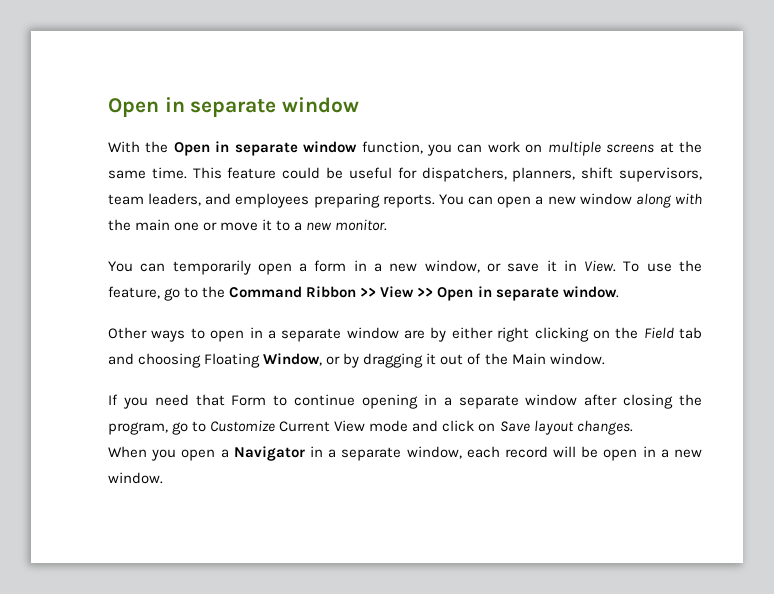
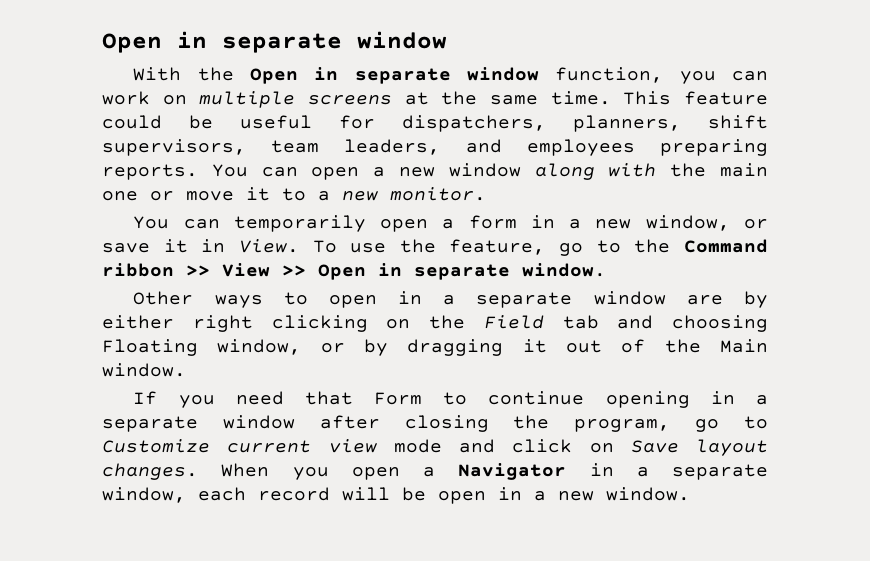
- To use the feature, go to the Command Ribbon >> View >> Open in separate window.
+ To use the feature, go to the Command ribbon >> View >> Open in separate window.
- Other ways to open in a separate window are by either right clicking on the Field tab and choosing Floating Window, or by dragging it out of the Main window.
+ Other ways to open in a separate window are by either right clicking on the Field tab and choosing Floating window, or by dragging it out of the Main window.
- If you need that Form to continue opening in a separate window after closing the program, go to Customize Current View mode and click on Save layout changes.
- When you open a Navigator in a separate window, each record will be open in a new window.
+ If you need that Form to continue opening in a separate window after closing the program, go to Customize current view mode and click on Save layout changes. When you open a Navigator in a separate window, each record will be open in a new window.

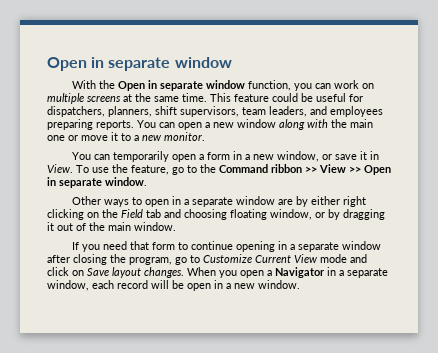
- Other ways to open in a separate window are by either right clicking on the Field tab and choosing Floating window, or by dragging it out of the Main window.
+ Other ways to open in a separate window are by either right clicking on the Field tab and choosing floating window, or by dragging it out of the main window.
- If you need that Form to continue opening in a separate window after closing the program, go to Customize current view mode and click on Save layout changes.
+ If you need that form to continue opening in a separate window after closing the program, go to Customize Current View mode and click on Save layout changes.

